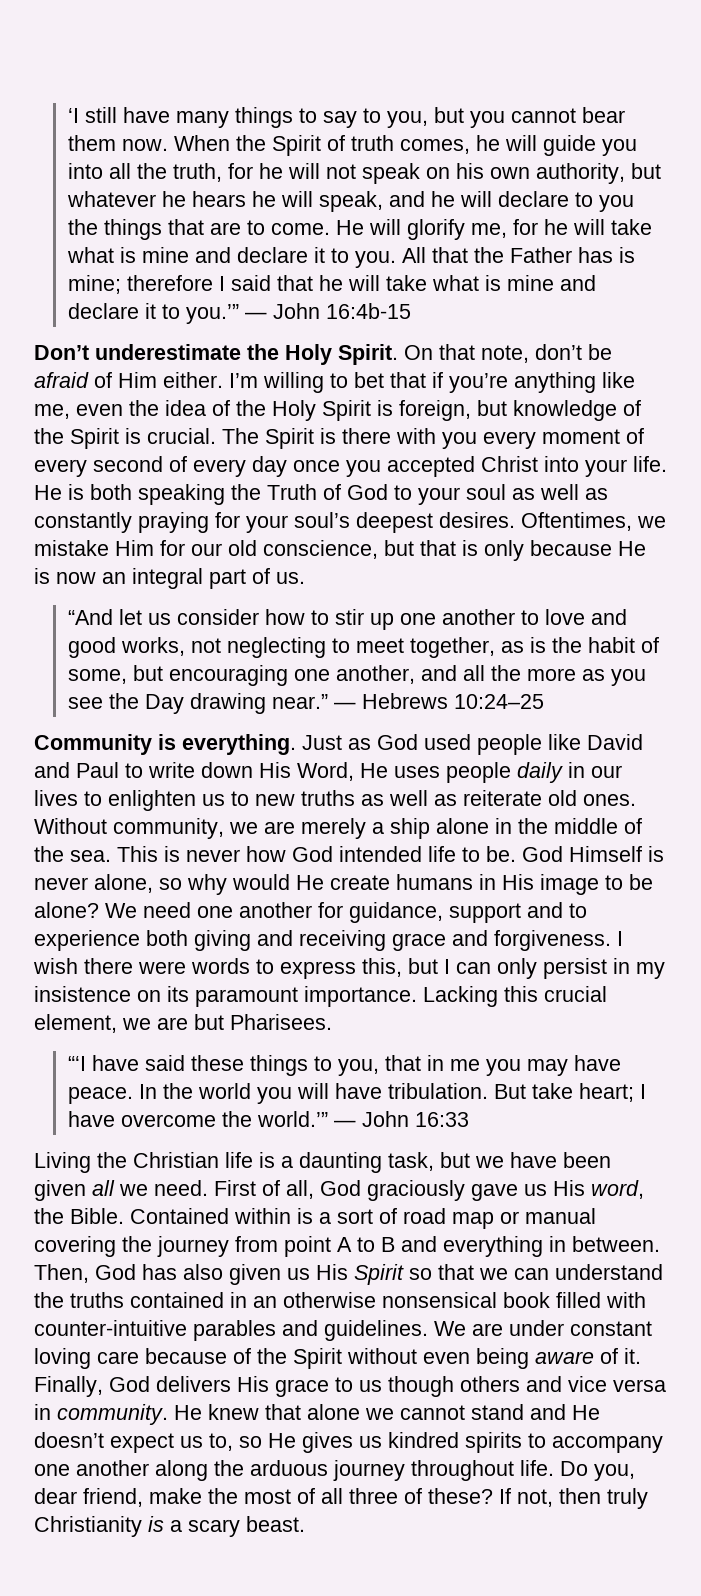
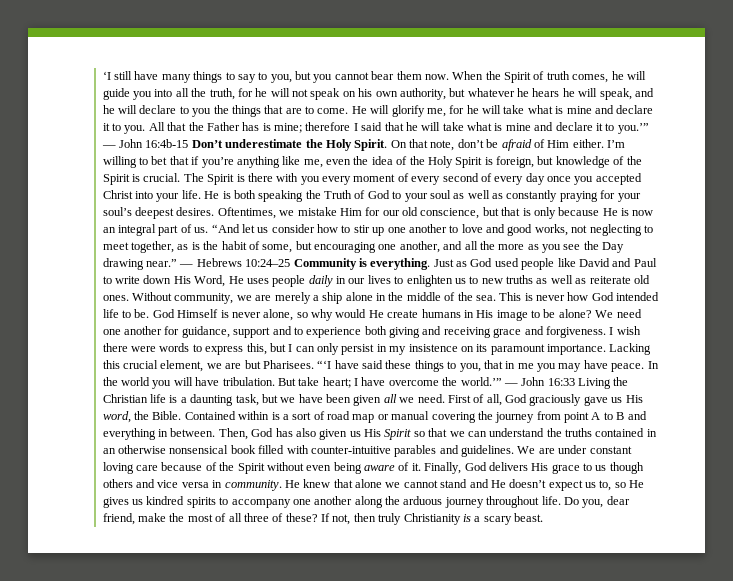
- — John 16:4b-15
- Don’t underestimate the Holy Spirit.
+ — John 16:4b-15 Don’t underestimate the Holy Spirit.
- Oftentimes, we mistake Him for our old conscience, but that is only because He is now an integral part of us.
- “And let us consider how to stir up one another to love and good works, not neglecting to meet together, as is the habit of some, but encouraging one another, and all the more as you see the Day drawing near.”
+ Oftentimes, we mistake Him for our old conscience, but that is only because He is now an integral part of us. “And let us consider how to stir up one another to love and good works, not neglecting to meet together, as is the habit of some, but encouraging one another, and all the more as you see the Day drawing near.”
- — Hebrews 10:24–25
- Community is everything.
+ — Hebrews 10:24–25 Community is everything.
- Lacking this crucial element, we are but Pharisees.
- “‘I have said these things to you, that in me you may have peace.
+ Lacking this crucial element, we are but Pharisees. “‘I have said these things to you, that in me you may have peace.
- — John 16:33
- Living the Christian life is a daunting task, but we have been given all we need.
+ — John 16:33 Living the Christian life is a daunting task, but we have been given all we need.

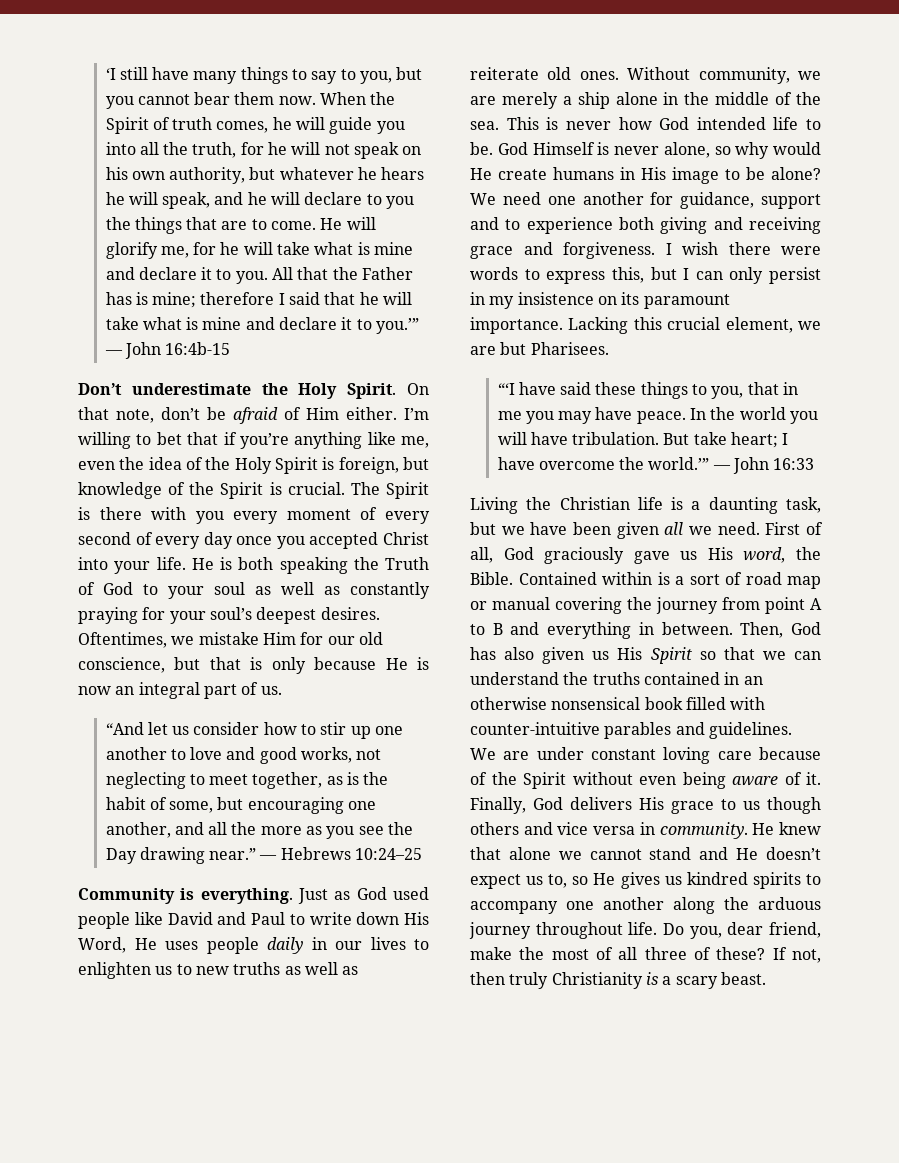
- — John 16:4b-15 Don’t underestimate the Holy Spirit.
+ — John 16:4b-15
+ Don’t underestimate the Holy Spirit.
- Oftentimes, we mistake Him for our old conscience, but that is only because He is now an integral part of us. “And let us consider how to stir up one another to love and good works, not neglecting to meet together, as is the habit of some, but encouraging one another, and all the more as you see the Day drawing near.”
+ Oftentimes, we mistake Him for our old conscience, but that is only because He is now an integral part of us.
+ “And let us consider how to stir up one another to love and good works, not neglecting to meet together, as is the habit of some, but encouraging one another, and all the more as you see the Day drawing near.”
- — Hebrews 10:24–25 Community is everything.
+ — Hebrews 10:24–25
+ Community is everything.
- Lacking this crucial element, we are but Pharisees. “‘I have said these things to you, that in me you may have peace.
+ Lacking this crucial element, we are but Pharisees.
+ “‘I have said these things to you, that in me you may have peace.
- — John 16:33 Living the Christian life is a daunting task, but we have been given all we need.
+ — John 16:33
+ Living the Christian life is a daunting task, but we have been given all we need.

